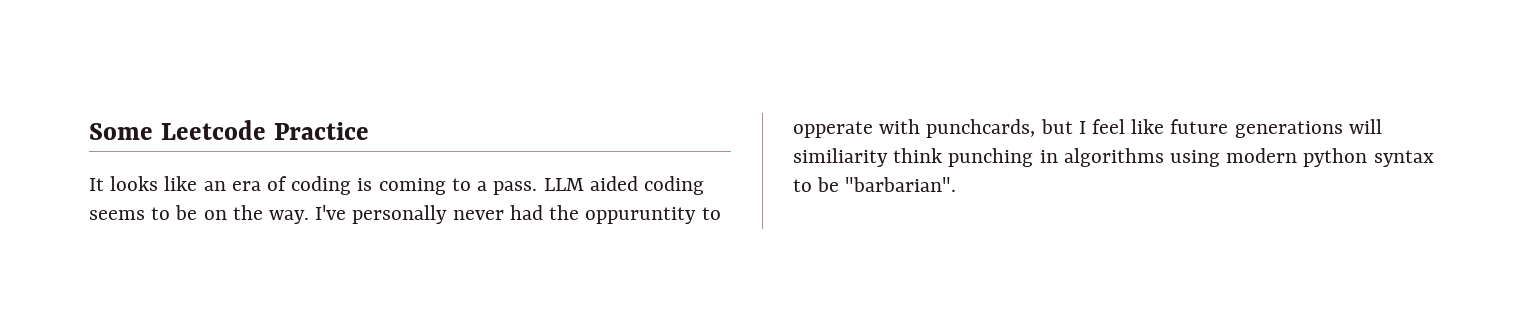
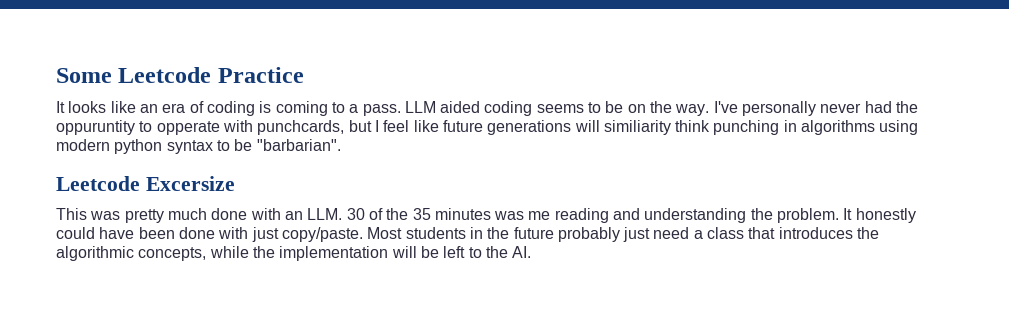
+ Leetcode Excersize
+ This was pretty much done with an LLM. 30 of the 35 minutes was me reading and understanding the problem. It honestly could have been done with just copy/paste. Most students in the future probably just need a class that introduces the algorithmic concepts, while the implementation will be left to the AI.

